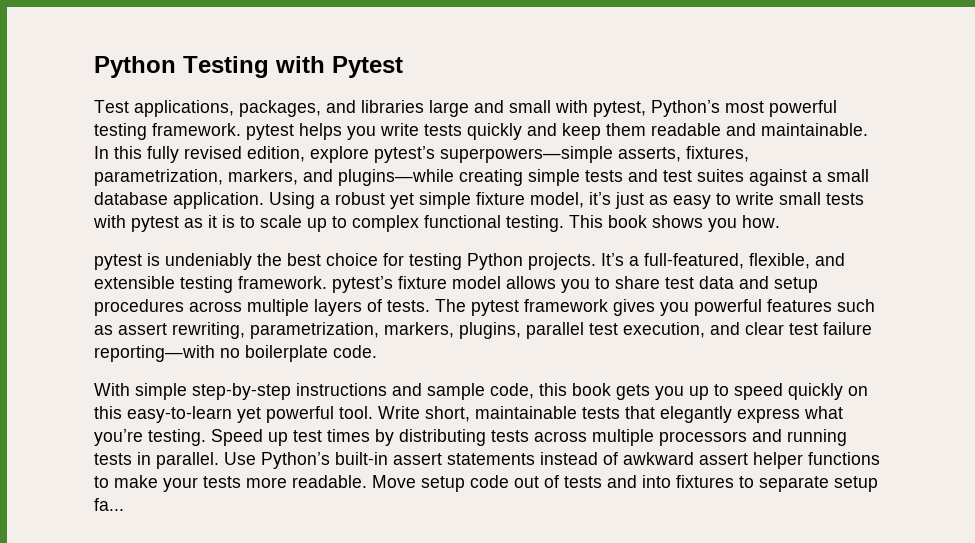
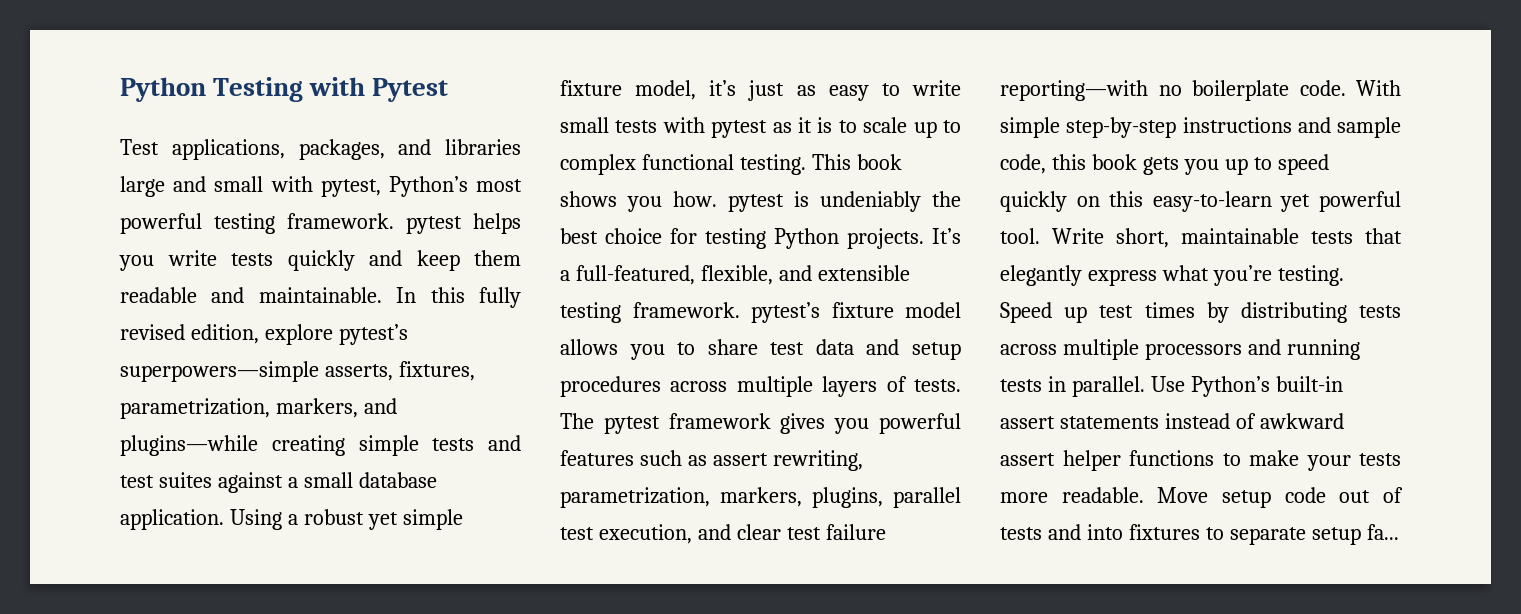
- This book shows you how.
- pytest is undeniably the best choice for testing Python projects.
+ This book shows you how. pytest is undeniably the best choice for testing Python projects.
- The pytest framework gives you powerful features such as assert rewriting, parametrization, markers, plugins, parallel test execution, and clear test failure reporting—with no boilerplate code.
- With simple step-by-step instructions and sample code, this book gets you up to speed quickly on this easy-to-learn yet powerful tool.
+ The pytest framework gives you powerful features such as assert rewriting, parametrization, markers, plugins, parallel test execution, and clear test failure reporting—with no boilerplate code. With simple step-by-step instructions and sample code, this book gets you up to speed quickly on this easy-to-learn yet powerful tool.

